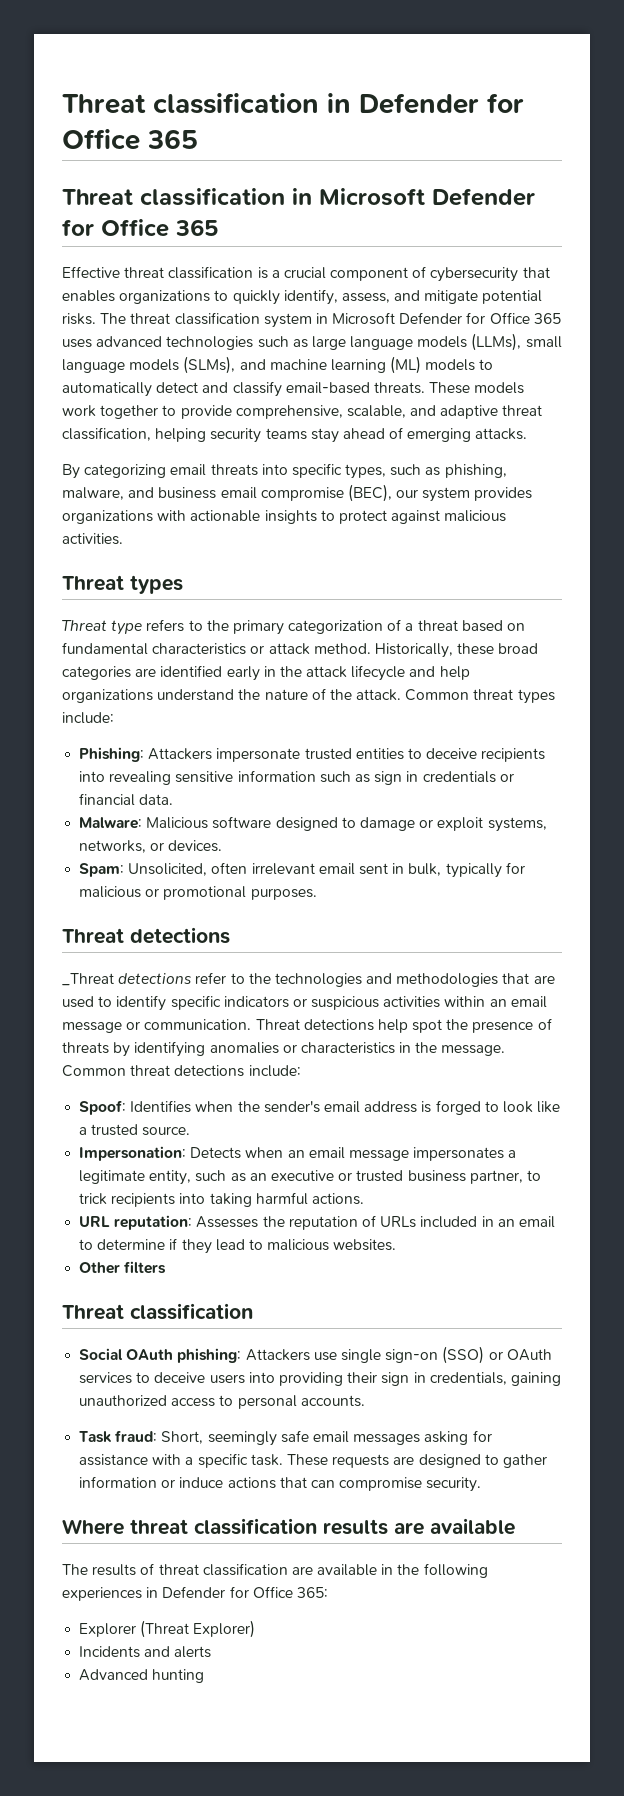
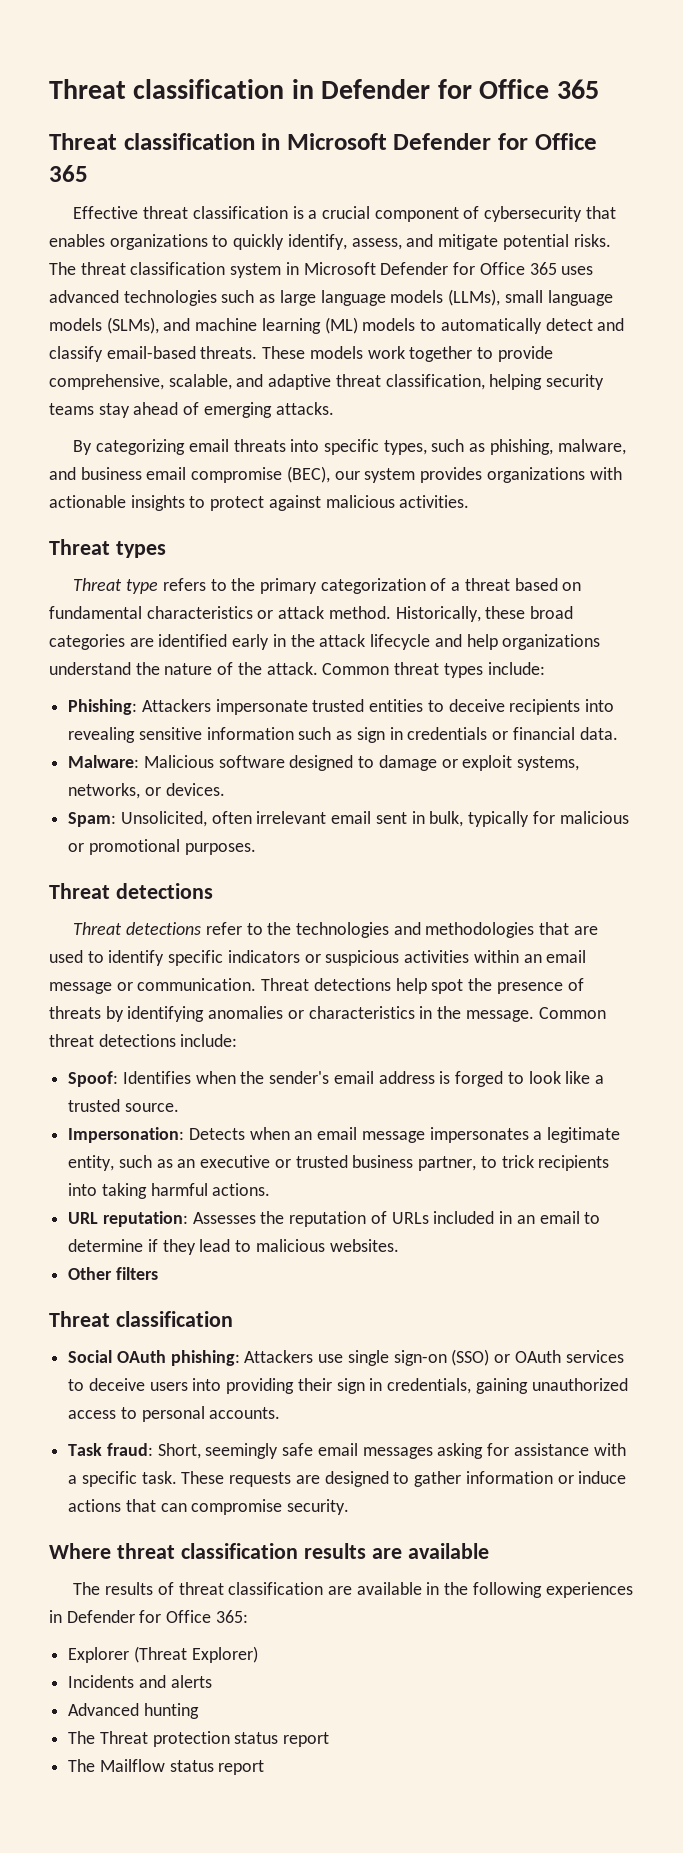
- _Threat detections refer to the technologies and methodologies that are used to identify specific indicators or suspicious activities within an email message or communication.
+ Threat detections refer to the technologies and methodologies that are used to identify specific indicators or suspicious activities within an email message or communication.
+ The Threat protection status report
+ The Mailflow status report

